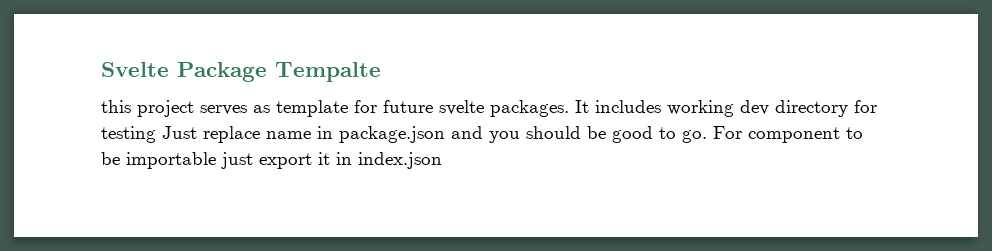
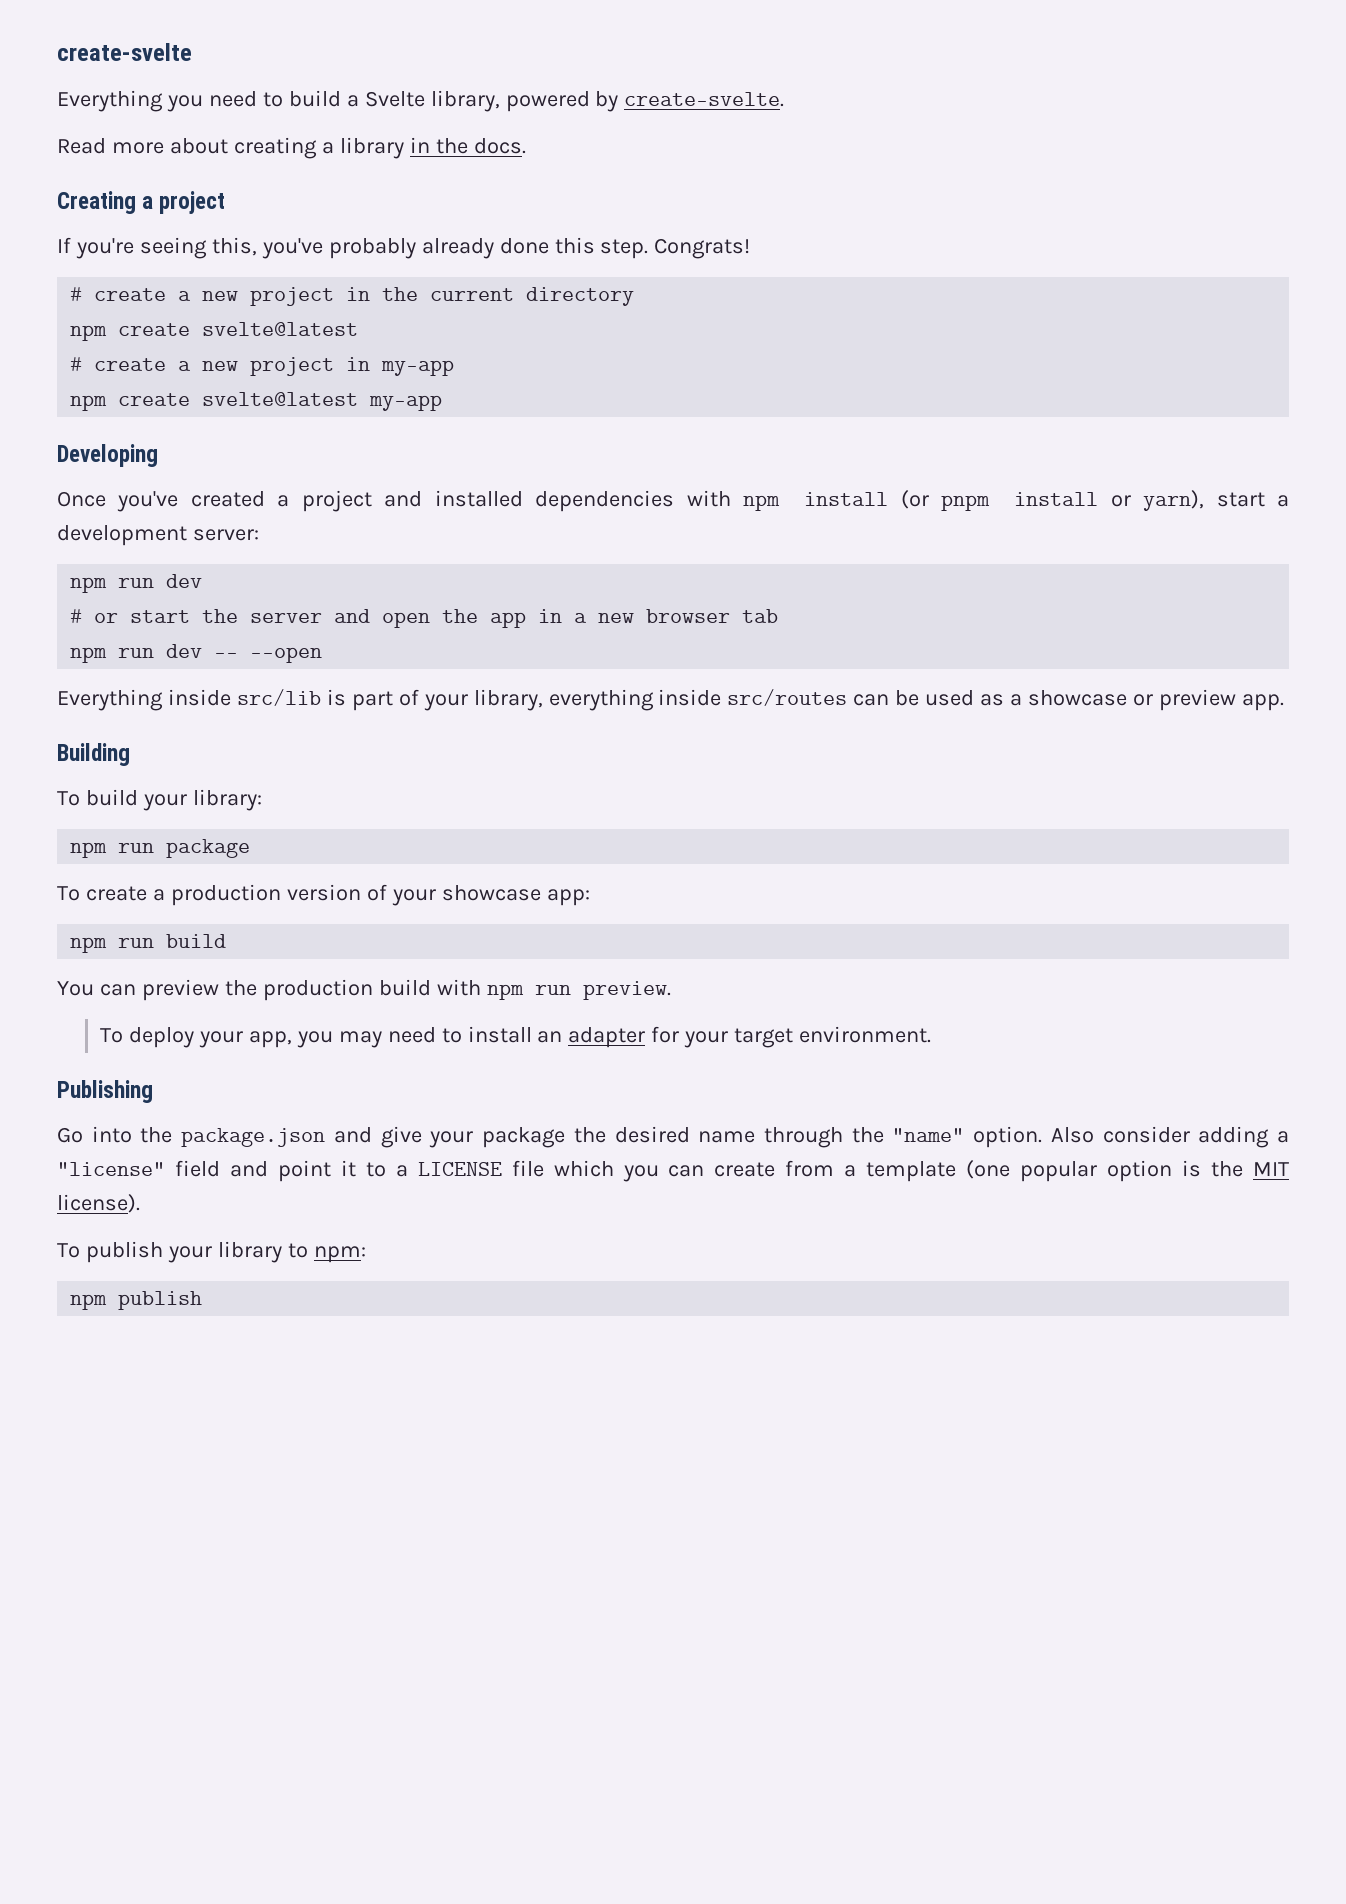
- Svelte Package Tempalte
- this project serves as template for future svelte packages. It includes working dev directory for testing Just replace name in package.json and you should be good to go. For component to be importable just export it in index.json
+ create-svelte
+ Everything you need to build a Svelte library, powered by create-svelte.
+ Read more about creating a library in the docs.
+ Creating a project
+ If you're seeing this, you've probably already done this step. Congrats!
+ # create a new project in the current directory
+ npm create svelte@latest
+ # create a new project in my-app
+ npm create svelte@latest my-app
+ Developing
+ Once you've created a project and installed dependencies with npm install (or pnpm install or yarn), start a development server:
+ npm run dev
+ # or start the server and open the app in a new browser tab
+ npm run dev -- --open
+ Everything inside src/lib is part of your library, everything inside src/routes can be used as a showcase or preview app.
+ Building
+ To build your library:
+ npm run package
+ To create a production version of your showcase app:
+ npm run build
+ You can preview the production build with npm run preview.
+ To deploy your app, you may need to install an adapter for your target environment.
+ Publishing
+ Go into the package.json and give your package the desired name through the "name" option. Also consider adding a "license" field and point it to a LICENSE file which you can create from a template (one popular option is the MIT license).
+ To publish your library to npm:
+ npm publish

